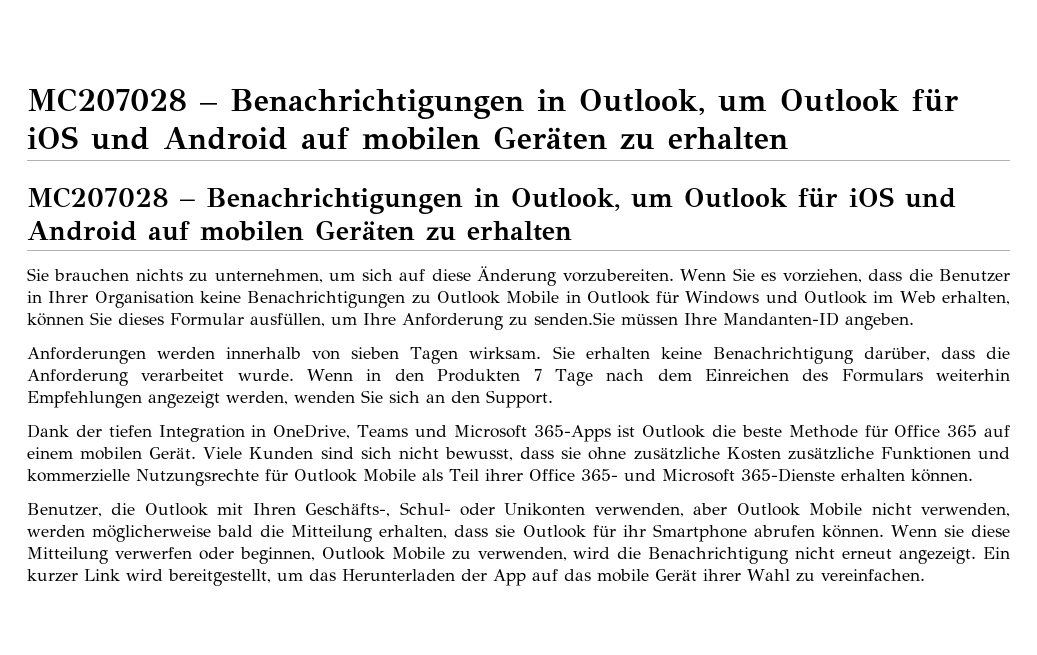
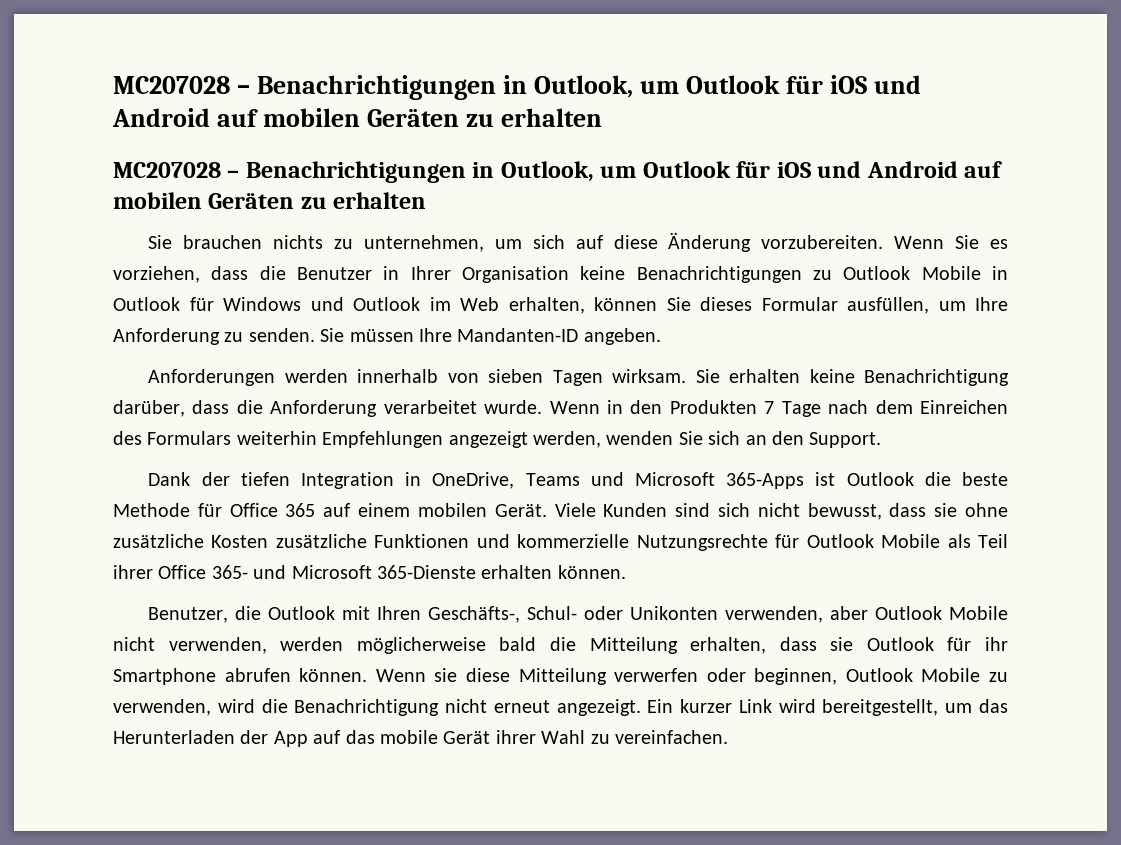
- Wenn Sie es vorziehen, dass die Benutzer in Ihrer Organisation keine Benachrichtigungen zu Outlook Mobile in Outlook für Windows und Outlook im Web erhalten, können Sie dieses Formular ausfüllen, um Ihre Anforderung zu senden.Sie müssen Ihre Mandanten-ID angeben.
+ Wenn Sie es vorziehen, dass die Benutzer in Ihrer Organisation keine Benachrichtigungen zu Outlook Mobile in Outlook für Windows und Outlook im Web erhalten, können Sie dieses Formular ausfüllen, um Ihre Anforderung zu senden. Sie müssen Ihre Mandanten-ID angeben.

